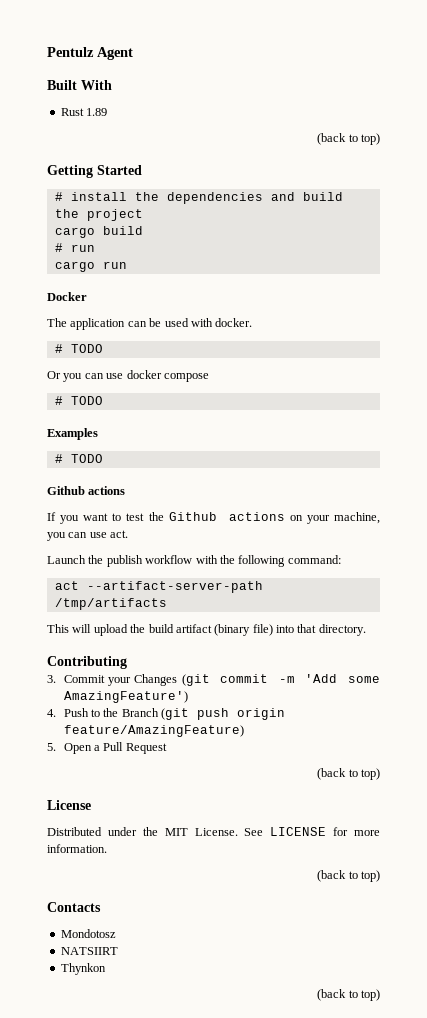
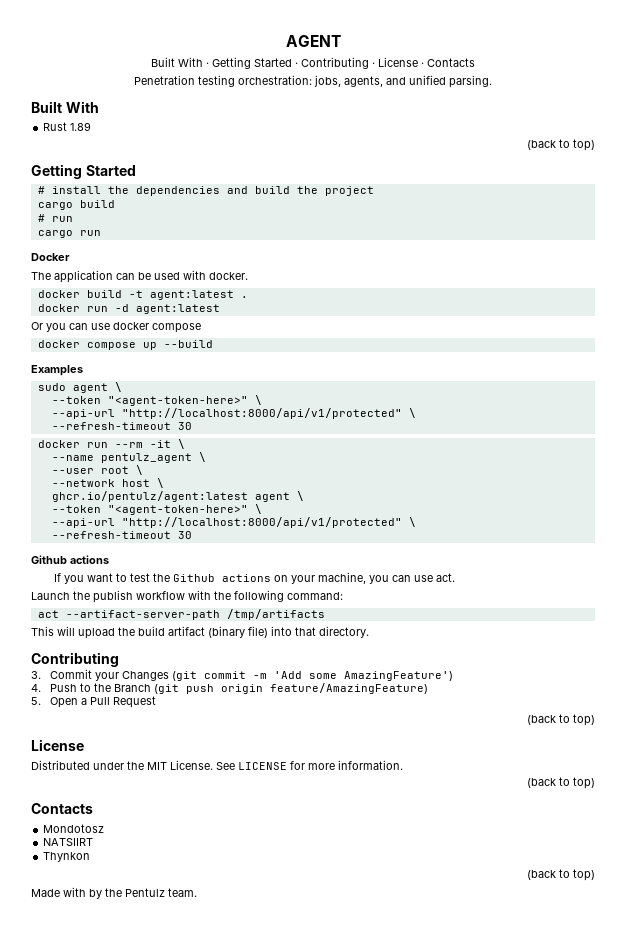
- Pentulz Agent
+ AGENT
+ Built With · Getting Started · Contributing · License · Contacts
+ Penetration testing orchestration: jobs, agents, and unified parsing.
  The application can be used with docker.
- # TODO
+ docker build -t agent:latest .
+ docker run -d agent:latest
  Or you can use docker compose
- # TODO
+ docker compose up --build
  Examples
- # TODO
+ sudo agent \
+ --token "<agent-token-here>" \
+ --api-url "http://localhost:8000/api/v1/protected" \
+ --refresh-timeout 30
+ docker run --rm -it \
+ --name pentulz_agent \
+ --user root \
+ --network host \
+ ghcr.io/pentulz/agent:latest agent \
+ --token "<agent-token-here>" \
+ --api-url "http://localhost:8000/api/v1/protected" \
+ --refresh-timeout 30
+ Made with by the Pentulz team.

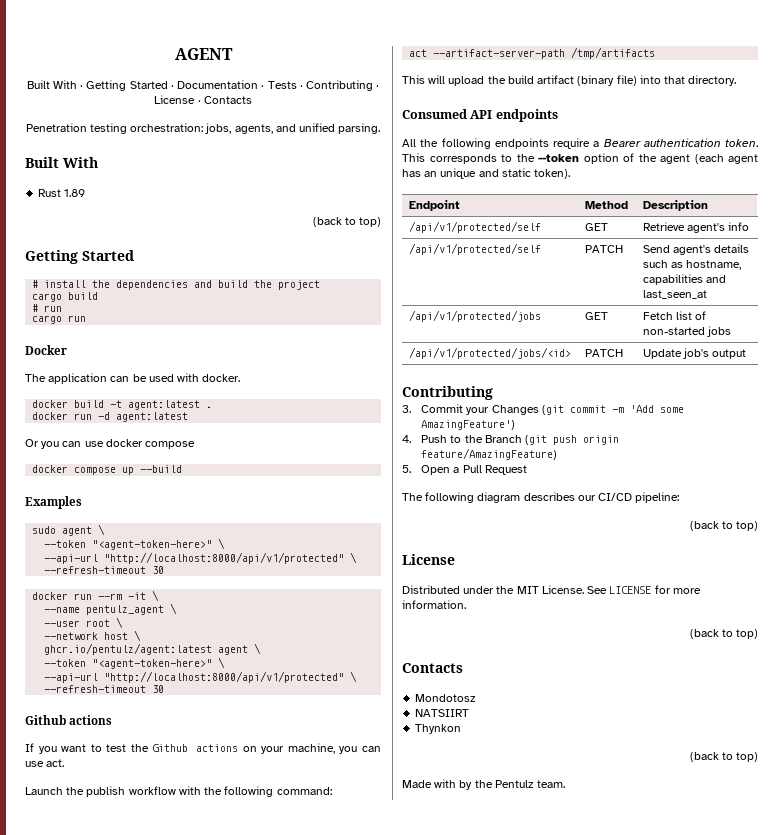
- Built With · Getting Started · Contributing · License · Contacts
+ Built With · Getting Started · Documentation · Tests · Contributing · License · Contacts
+ Consumed API endpoints
+ All the following endpoints require a Bearer authentication token. This corresponds to the --token option of the agent (each agent has an unique and static token).
+ Endpoint | Method | Description
+ /api/v1/protected/self | GET | Retrieve agent's info
+ /api/v1/protected/self | PATCH | Send agent's details such as hostname, capabilities and last_seen_at
+ /api/v1/protected/jobs | GET | Fetch list of non-started jobs
+ /api/v1/protected/jobs/<id> | PATCH | Update job's output
+ The following diagram describes our CI/CD pipeline:

